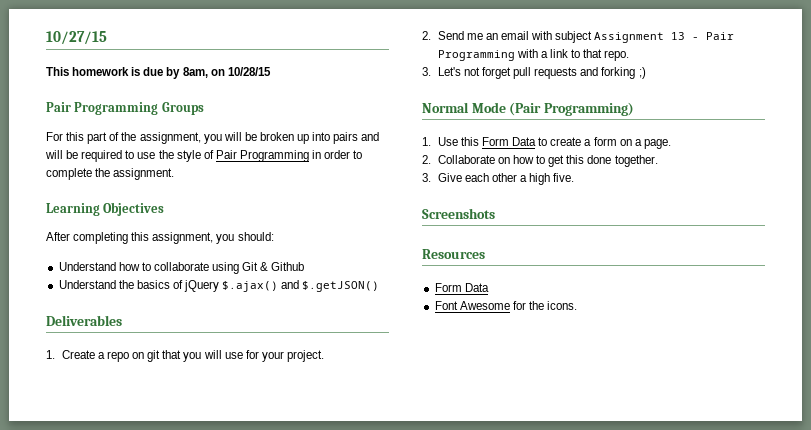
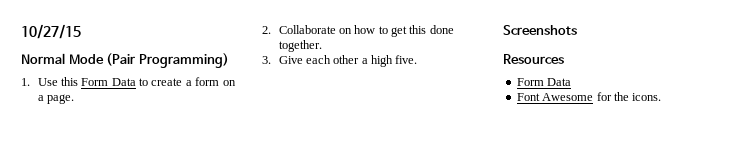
- This homework is due by 8am, on 10/28/15
- Pair Programming Groups
- For this part of the assignment, you will be broken up into pairs and will be required to use the style of Pair Programming in order to complete the assignment.
- Learning Objectives
- After completing this assignment, you should:
- Understand how to collaborate using Git & Github
- Understand the basics of jQuery $.ajax() and $.getJSON()
- Deliverables
- 1. Create a repo on git that you will use for your project.
- 2. Send me an email with subject Assignment 13 - Pair Programming with a link to that repo.
- 3. Let's not forget pull requests and forking ;)

